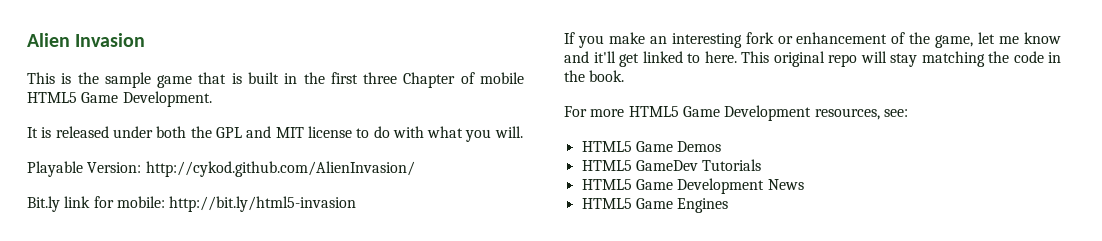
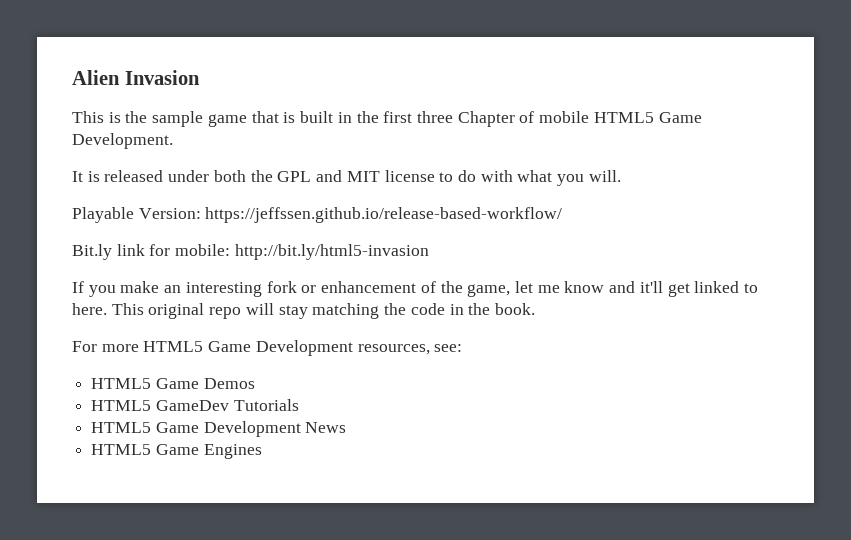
- Playable Version: http://cykod.github.com/AlienInvasion/
+ Playable Version: https://jeffssen.github.io/release-based-workflow/

